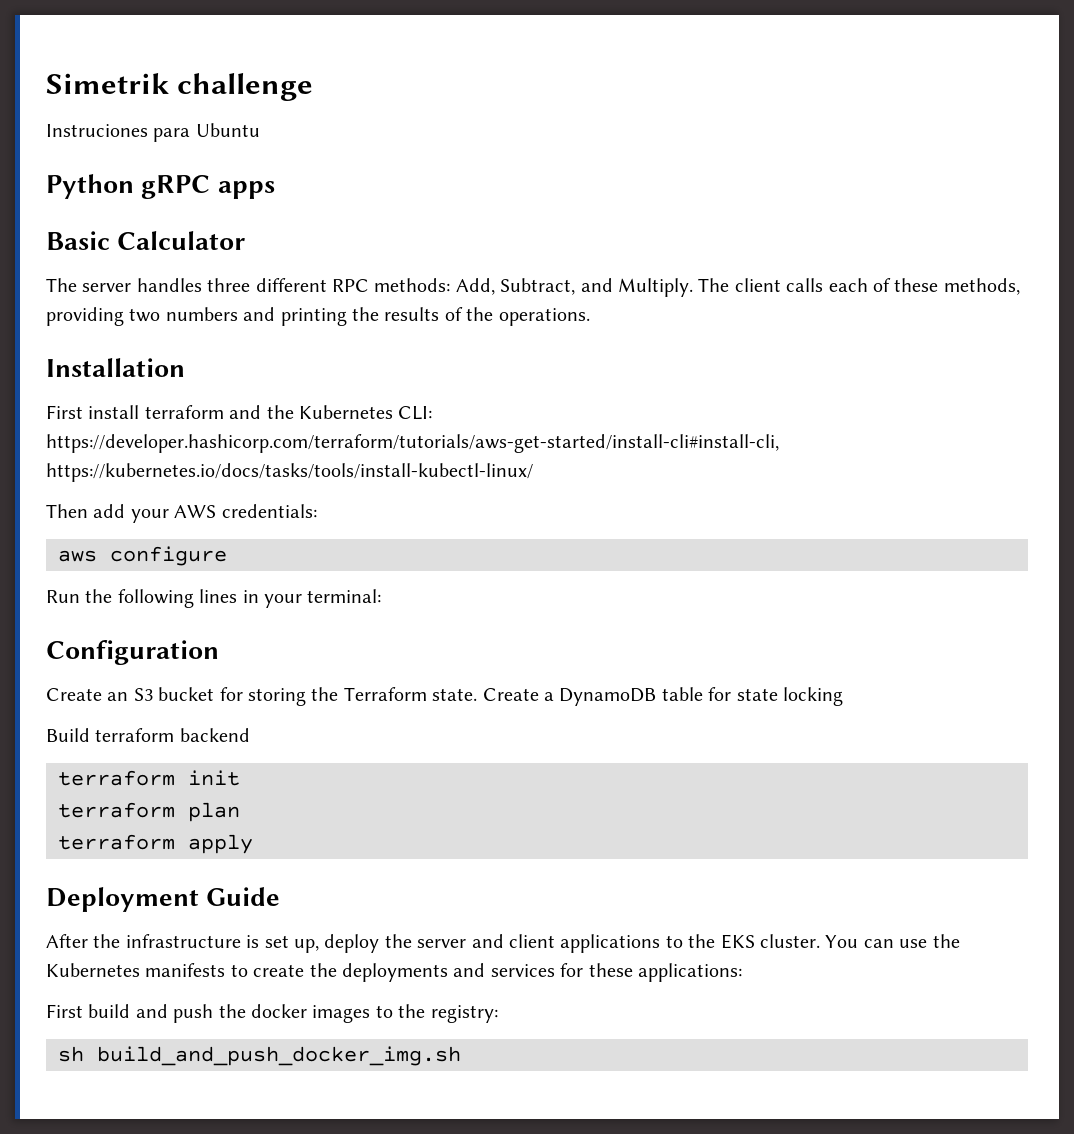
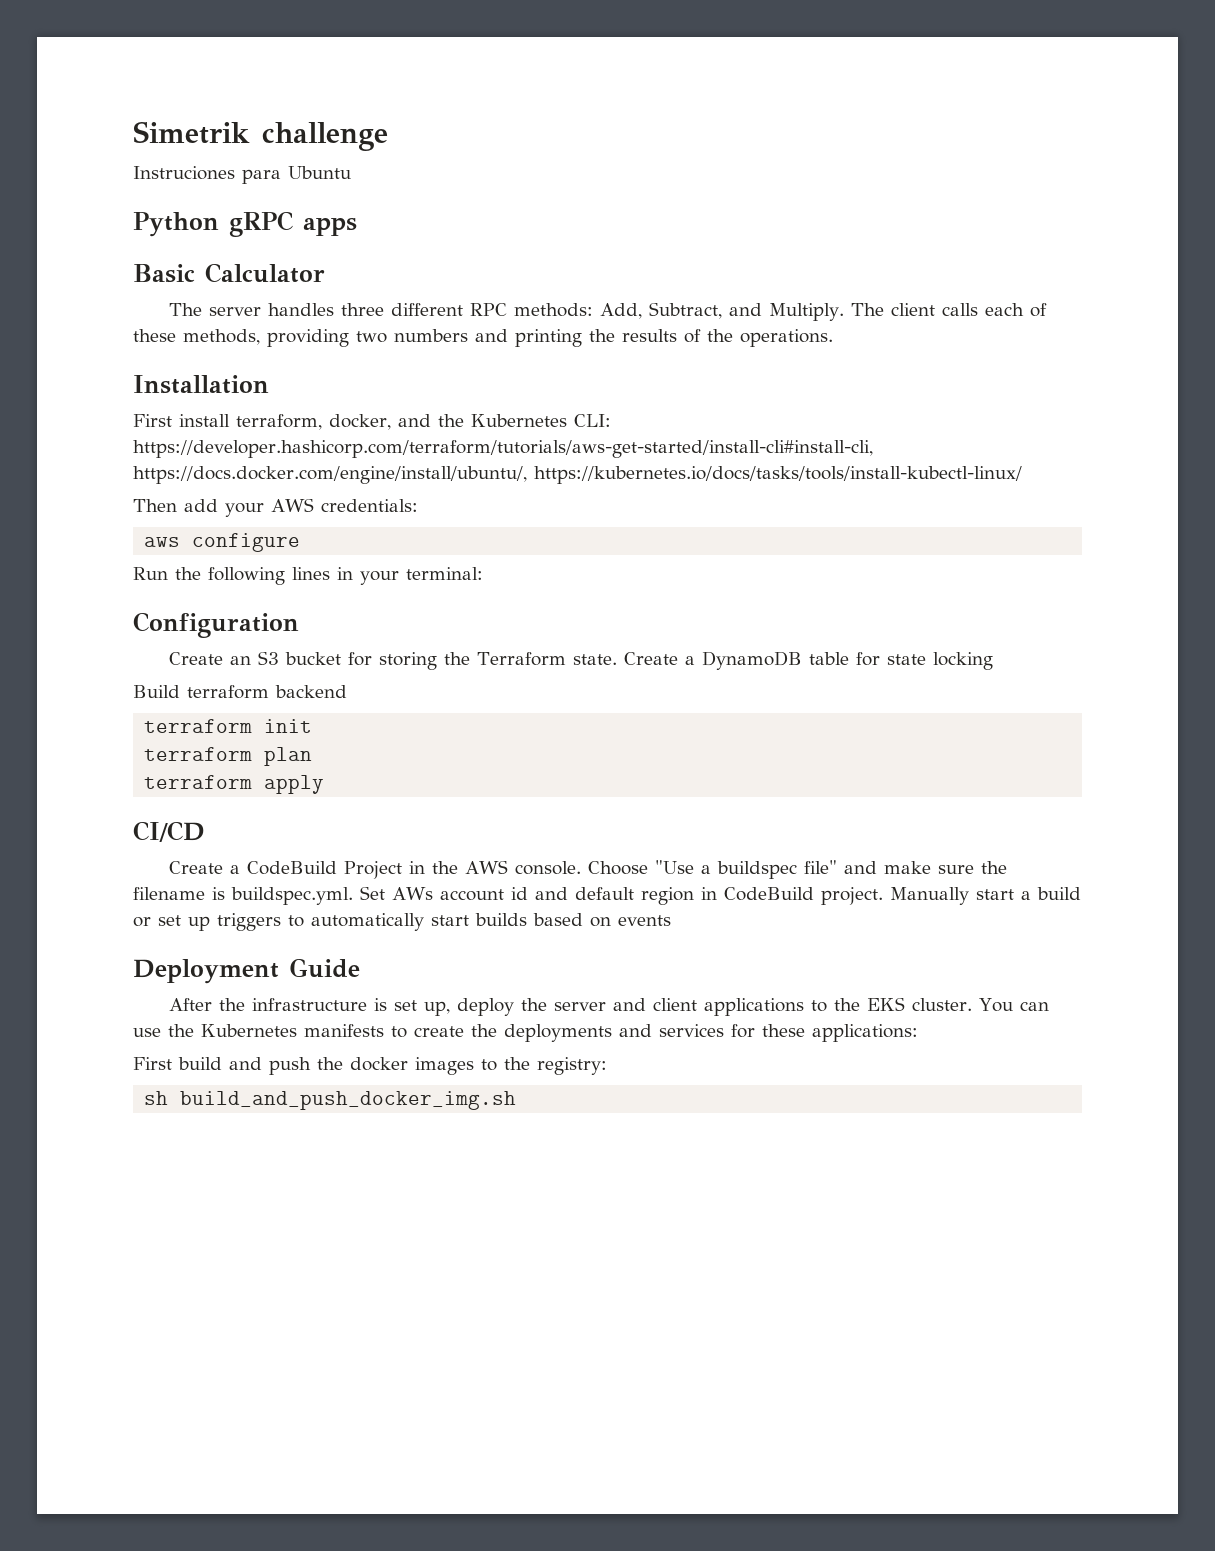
- First install terraform and the Kubernetes CLI: https://developer.hashicorp.com/terraform/tutorials/aws-get-started/install-cli#install-cli, https://kubernetes.io/docs/tasks/tools/install-kubectl-linux/
+ First install terraform, docker, and the Kubernetes CLI: https://developer.hashicorp.com/terraform/tutorials/aws-get-started/install-cli#install-cli, https://docs.docker.com/engine/install/ubuntu/, https://kubernetes.io/docs/tasks/tools/install-kubectl-linux/
+ CI/CD
+ Create a CodeBuild Project in the AWS console. Choose "Use a buildspec file" and make sure the filename is buildspec.yml. Set AWs account id and default region in CodeBuild project. Manually start a build or set up triggers to automatically start builds based on events

